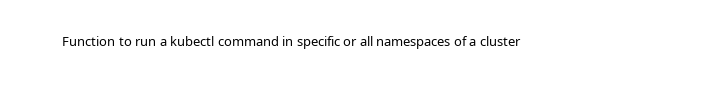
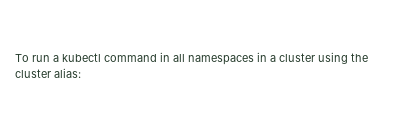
- Function to run a kubectl command in specific or all namespaces of a cluster
+ To run a kubectl command in all namespaces in a cluster using the cluster alias:

